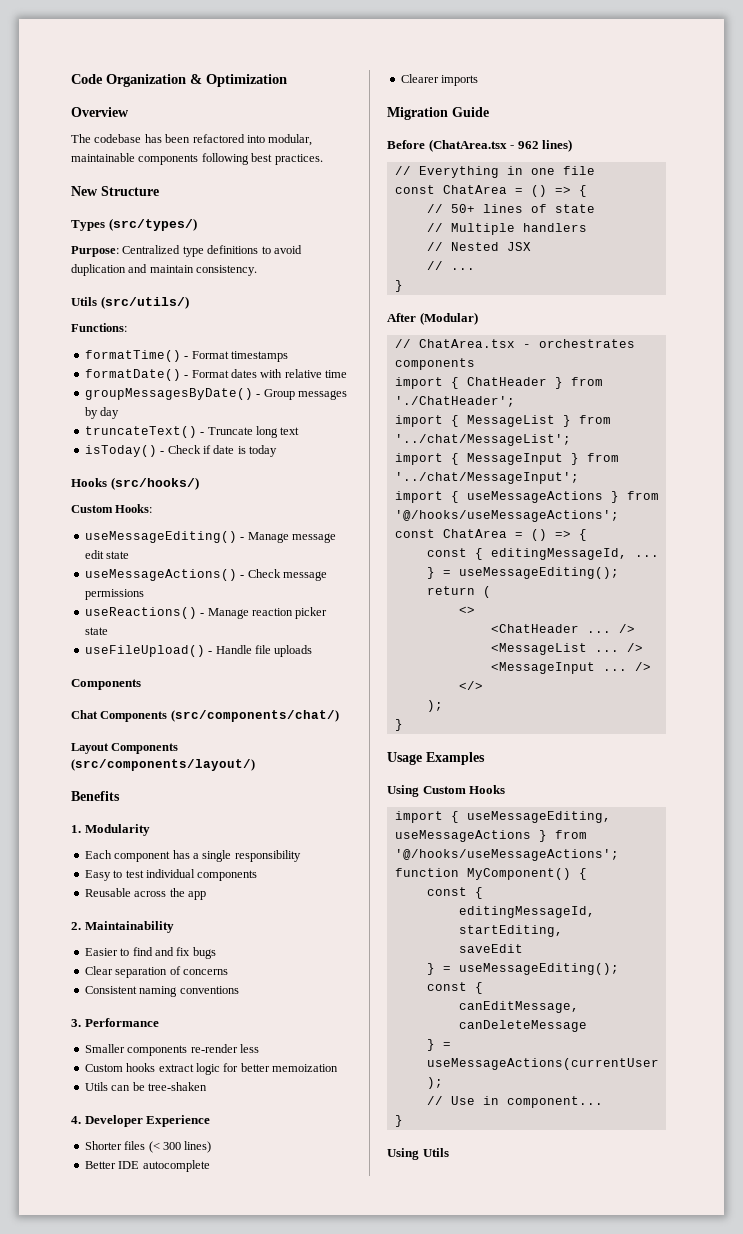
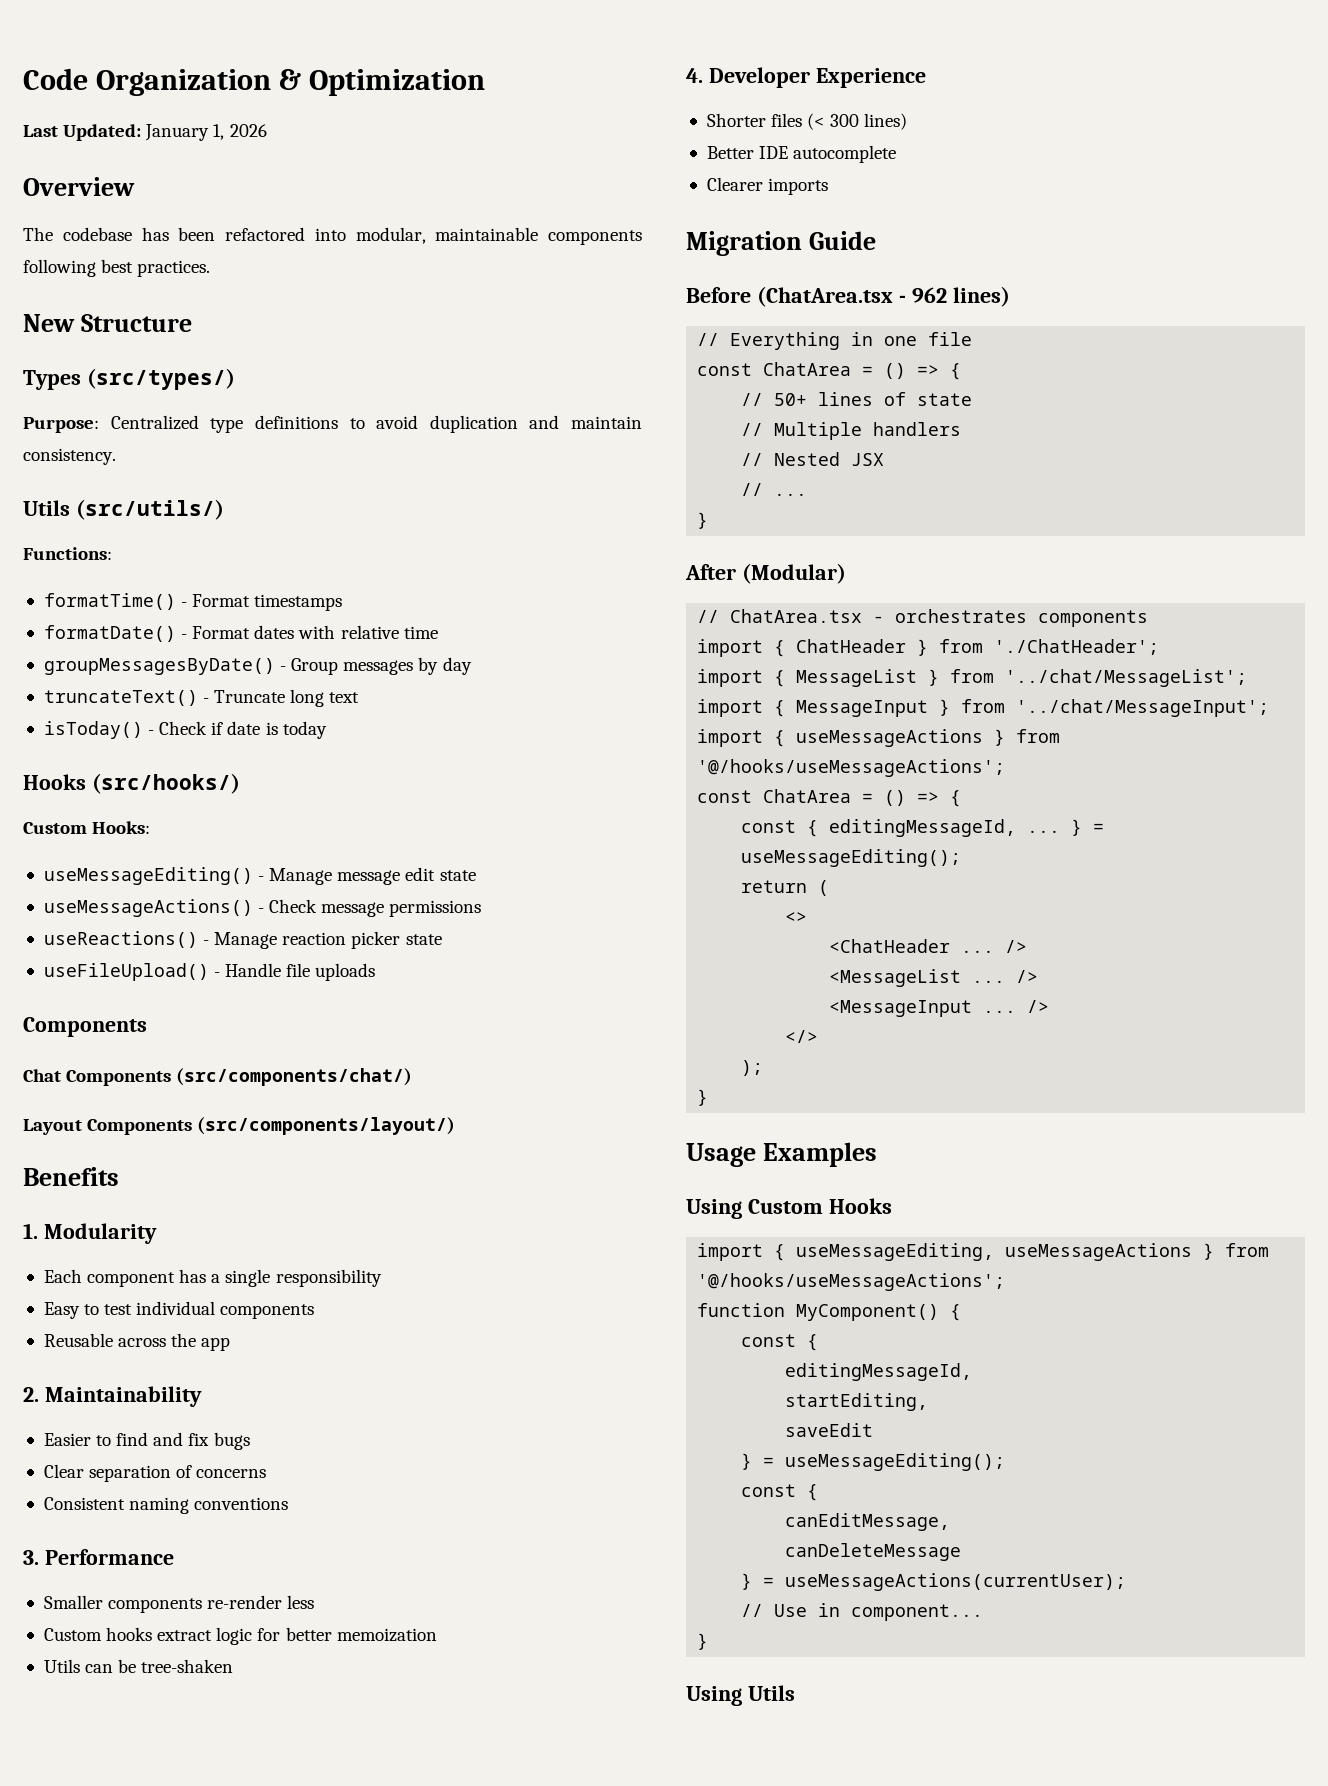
+ Last Updated: January 1, 2026

